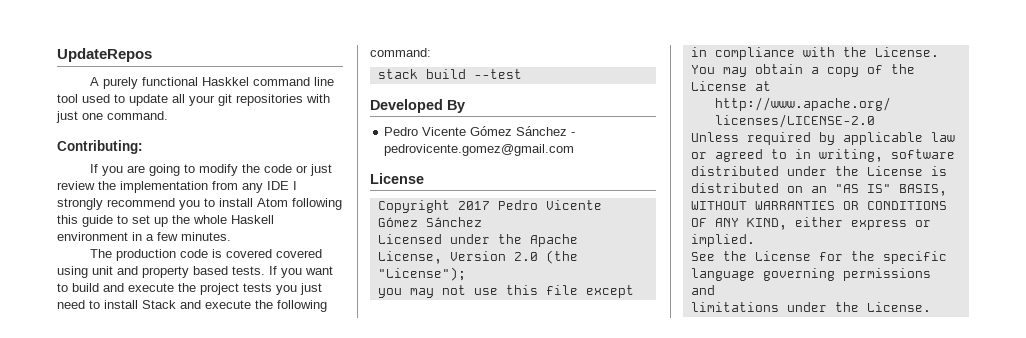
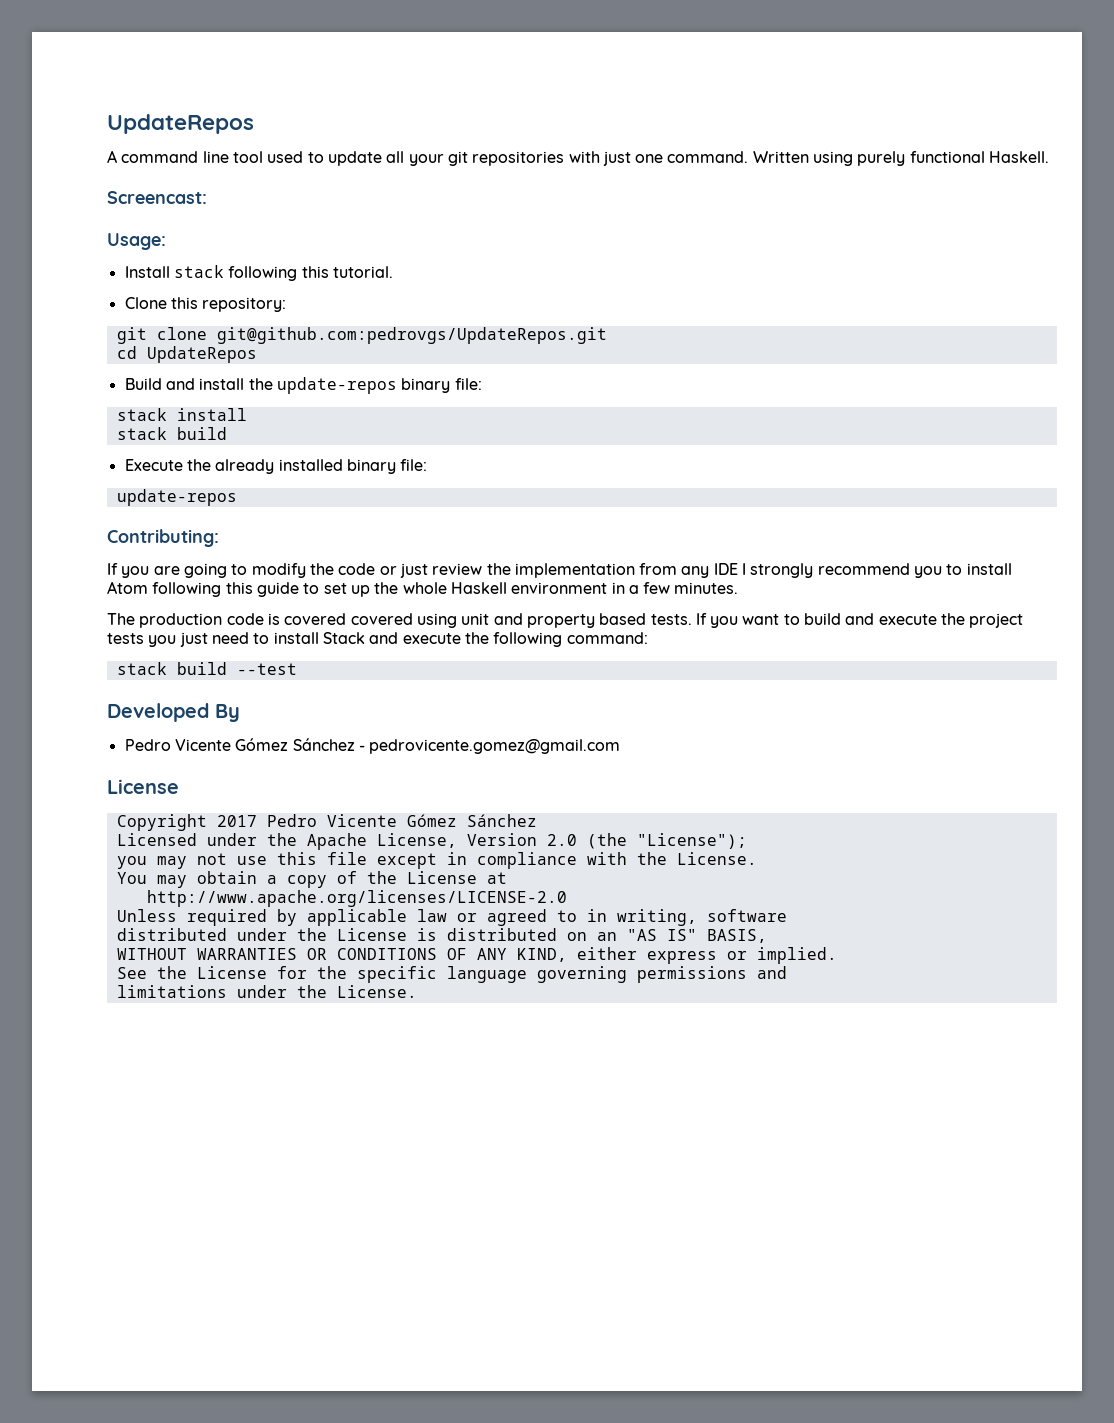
- A purely functional Haskkel command line tool used to update all your git repositories with just one command.
+ A command line tool used to update all your git repositories with just one command. Written using purely functional Haskell.
+ Screencast:
+ Usage:
+ Install stack following this tutorial.
+ Clone this repository:
+ git clone git@github.com:pedrovgs/UpdateRepos.git
+ cd UpdateRepos
+ Build and install the update-repos binary file:
+ stack install
+ stack build
+ Execute the already installed binary file:
+ update-repos

